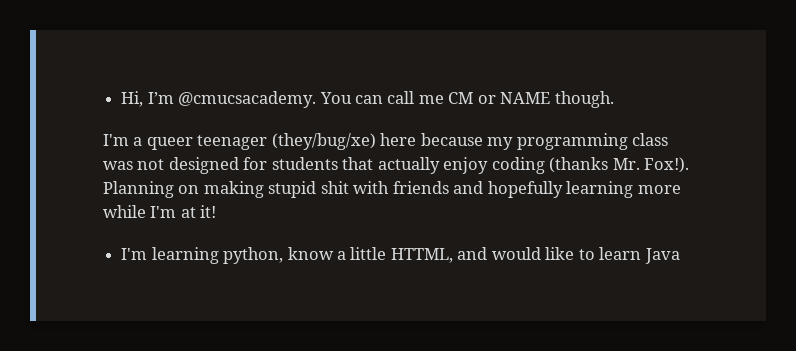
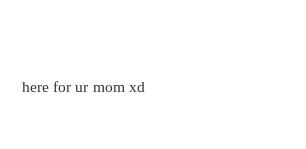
- Hi, I’m @cmucsacademy. You can call me CM or NAME though.
- I'm a queer teenager (they/bug/xe) here because my programming class was not designed for students that actually enjoy coding (thanks Mr. Fox!). Planning on making stupid shit with friends and hopefully learning more while I'm at it!
- I'm learning python, know a little HTTML, and would like to learn Java
+ here for ur mom xd

